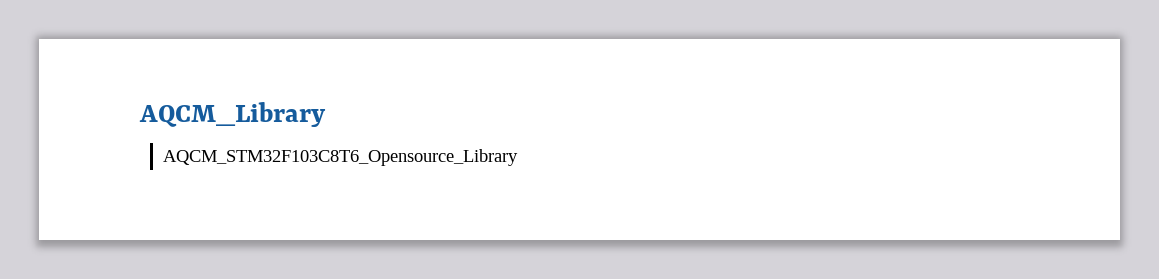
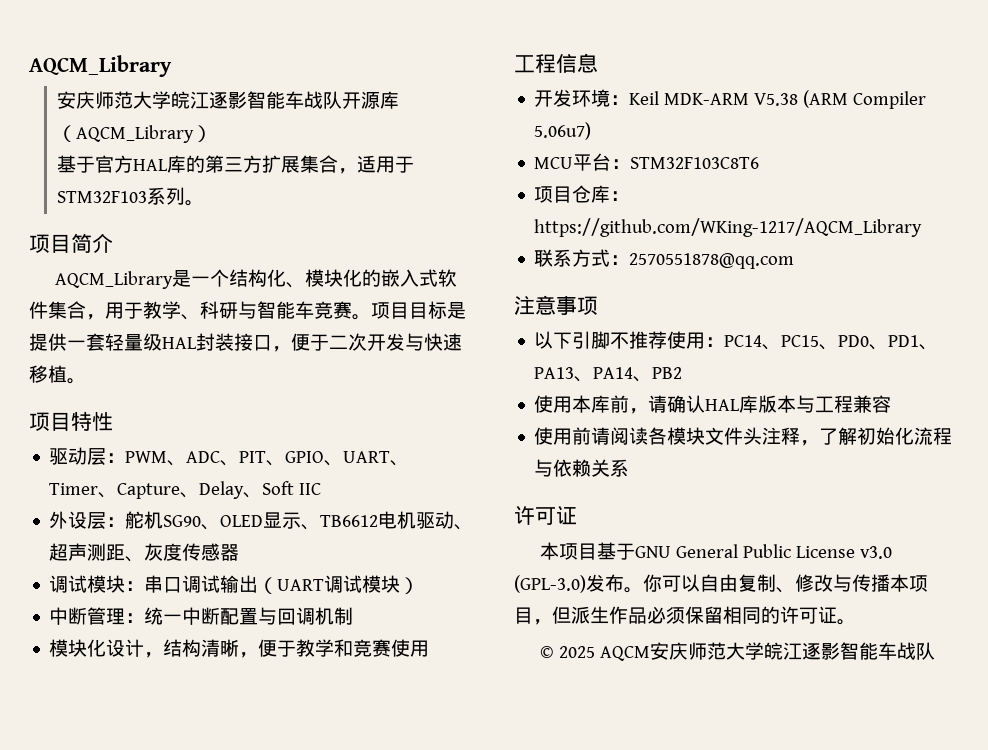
- AQCM_STM32F103C8T6_Opensource_Library
+ 安庆师范大学皖江逐影智能车战队开源库（AQCM_Library）
+ 基于官方HAL库的第三方扩展集合，适用于STM32F103系列。
+ 项目简介
+ AQCM_Library是一个结构化、模块化的嵌入式软件集合，用于教学、科研与智能车竞赛。项目目标是提供一套轻量级HAL封装接口，便于二次开发与快速移植。
+ 项目特性
+ 驱动层：PWM、ADC、PIT、GPIO、UART、Timer、Capture、Delay、Soft IIC
+ 外设层：舵机SG90、OLED显示、TB6612电机驱动、超声测距、灰度传感器
+ 调试模块：串口调试输出（UART调试模块）
+ 中断管理：统一中断配置与回调机制
+ 模块化设计，结构清晰，便于教学和竞赛使用
+ 工程信息
+ 开发环境：Keil MDK-ARM V5.38 (ARM Compiler 5.06u7)
+ MCU平台：STM32F103C8T6
+ 项目仓库：https://github.com/WKing-1217/AQCM_Library
+ 联系方式：2570551878@qq.com
+ 注意事项
+ 以下引脚不推荐使用：PC14、PC15、PD0、PD1、PA13、PA14、PB2
+ 使用本库前，请确认HAL库版本与工程兼容
+ 使用前请阅读各模块文件头注释，了解初始化流程与依赖关系
+ 许可证
+ 本项目基于GNU General Public License v3.0 (GPL-3.0)发布。你可以自由复制、修改与传播本项目，但派生作品必须保留相同的许可证。
+ © 2025 AQCM安庆师范大学皖江逐影智能车战队

